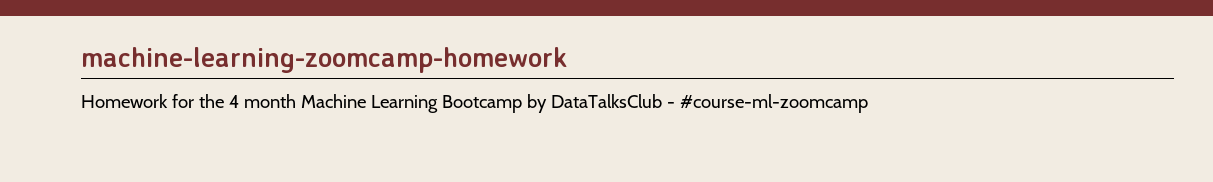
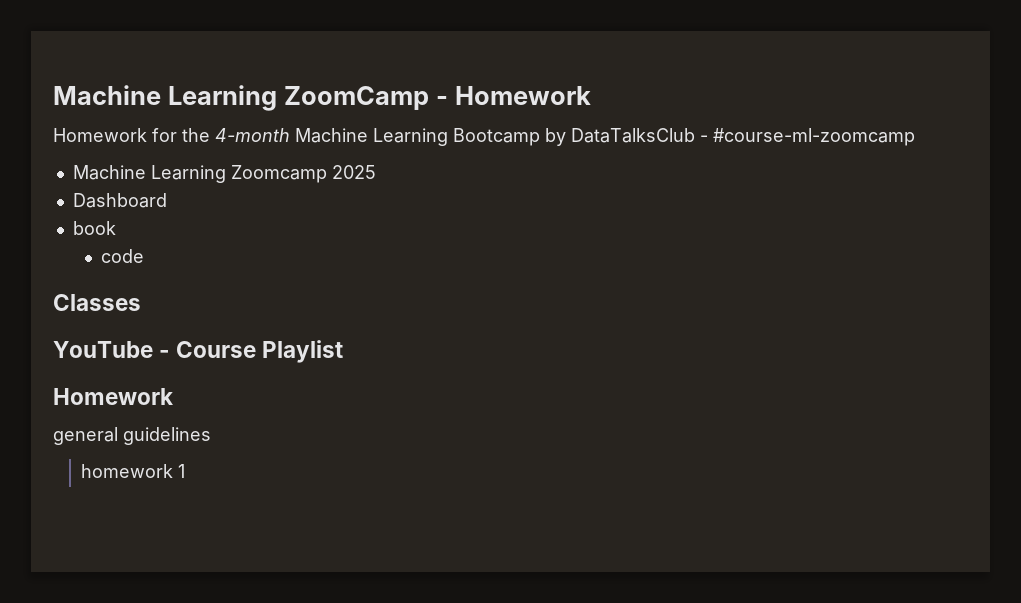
- machine-learning-zoomcamp-homework
+ Machine Learning ZoomCamp - Homework
- Homework for the 4 month Machine Learning Bootcamp by DataTalksClub - #course-ml-zoomcamp
+ Homework for the 4-month Machine Learning Bootcamp by DataTalksClub - #course-ml-zoomcamp
+ Machine Learning Zoomcamp 2025
+ Dashboard
+ book
+ code
+ Classes
+ YouTube - Course Playlist
+ Homework
+ general guidelines
+ homework 1

